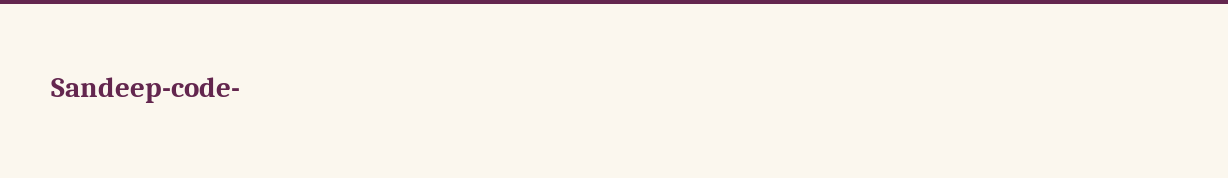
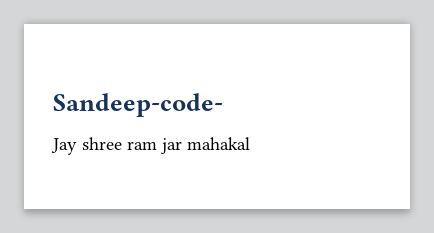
+ Jay shree ram jar mahakal

